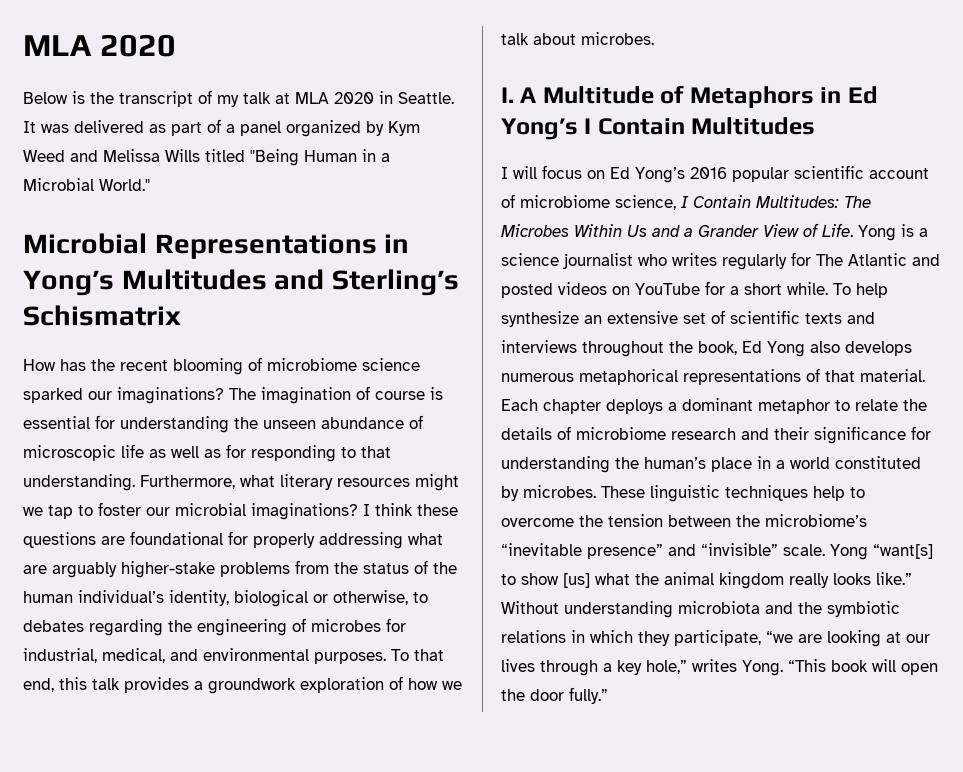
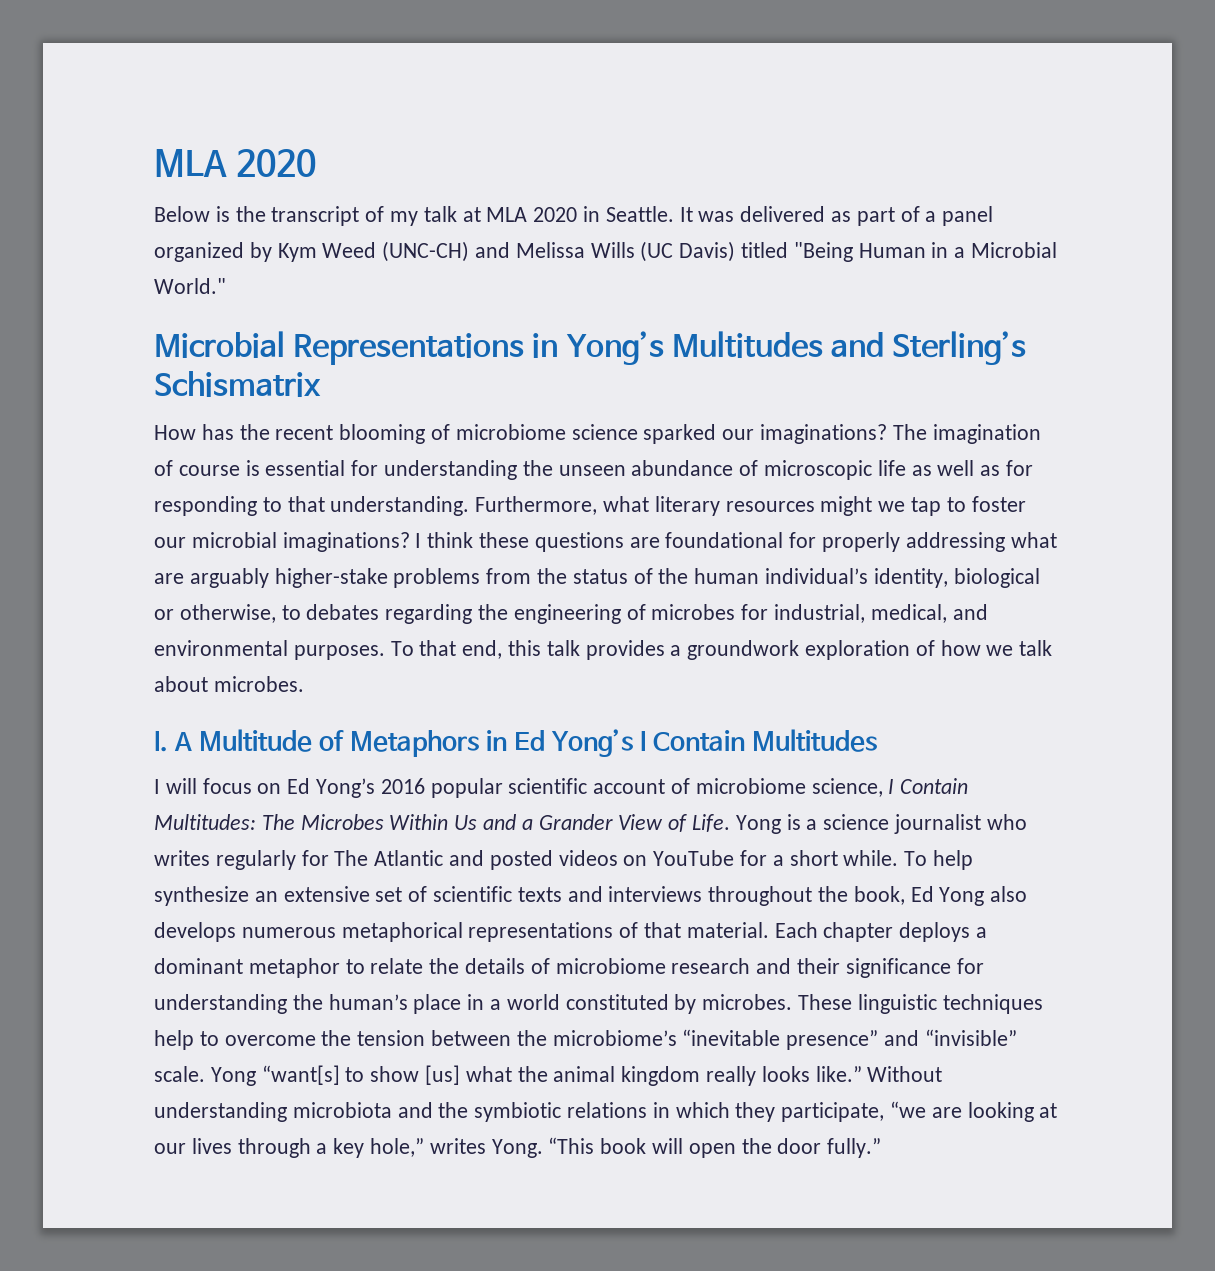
- It was delivered as part of a panel organized by Kym Weed and Melissa Wills titled "Being Human in a Microbial World."
+ It was delivered as part of a panel organized by Kym Weed (UNC-CH) and Melissa Wills (UC Davis) titled "Being Human in a Microbial World."

